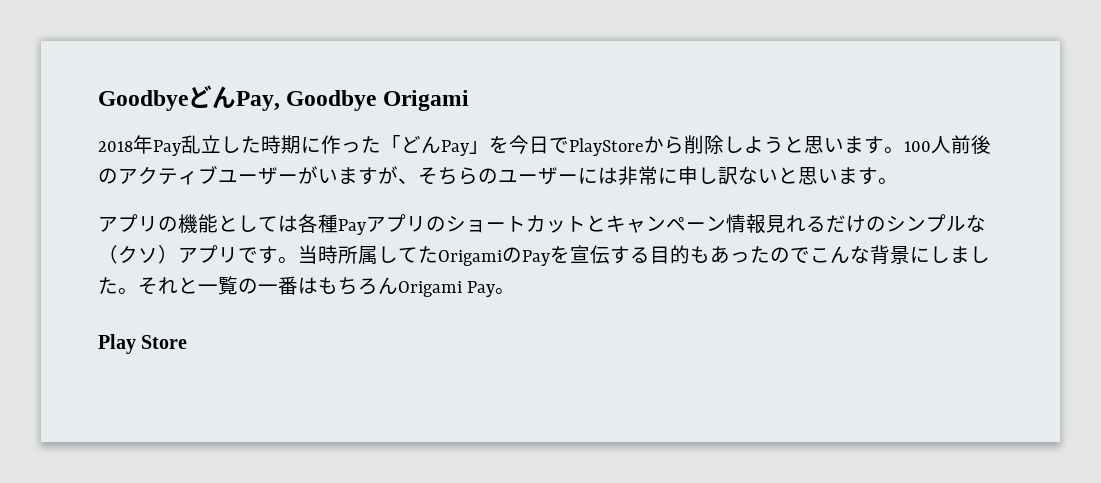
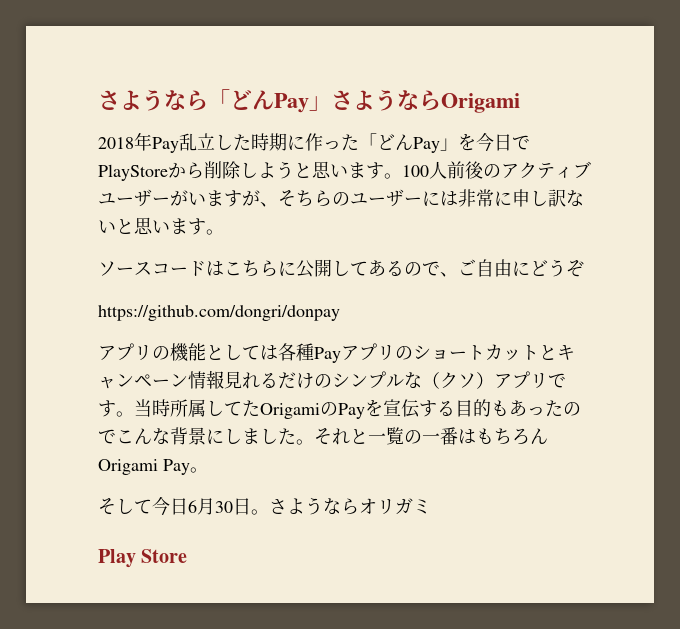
- GoodbyeどんPay, Goodbye Origami
+ さようなら「どんPay」さようならOrigami
+ ソースコードはこちらに公開してあるので、ご自由にどうぞ
+ https://github.com/dongri/donpay
+ そして今日6月30日。さようならオリガミ

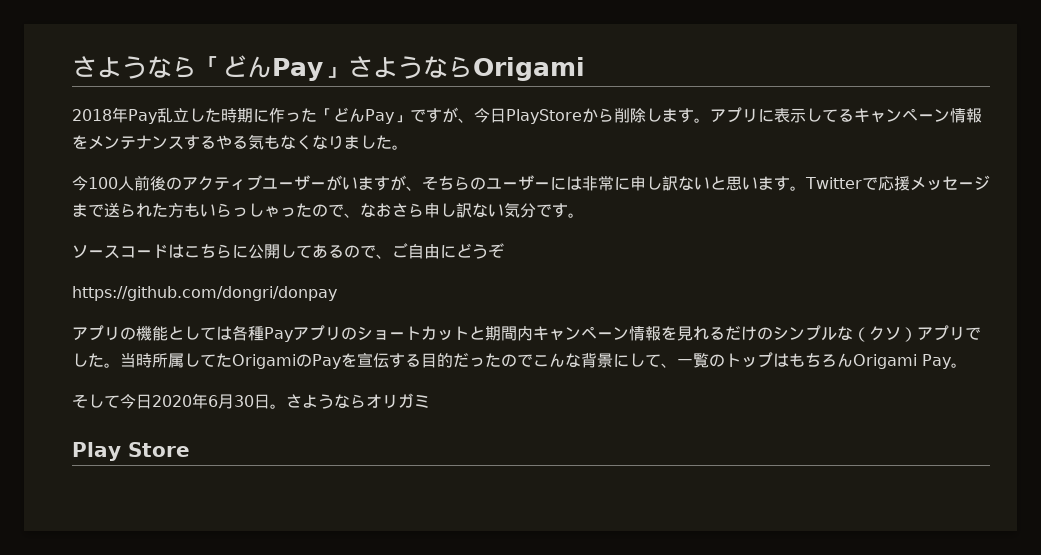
- 2018年Pay乱立した時期に作った「どんPay」を今日でPlayStoreから削除しようと思います。100人前後のアクティブユーザーがいますが、そちらのユーザーには非常に申し訳ないと思います。
+ 2018年Pay乱立した時期に作った「どんPay」ですが、今日PlayStoreから削除します。アプリに表示してるキャンペーン情報をメンテナンスするやる気もなくなりました。
+ 今100人前後のアクティブユーザーがいますが、そちらのユーザーには非常に申し訳ないと思います。Twitterで応援メッセージまで送られた方もいらっしゃったので、なおさら申し訳ない気分です。
- アプリの機能としては各種Payアプリのショートカットとキャンペーン情報見れるだけのシンプルな（クソ）アプリです。
+ アプリの機能としては各種Payアプリのショートカットと期間内キャンペーン情報を見れるだけのシンプルな（クソ）アプリでした。
- 当時所属してたOrigamiのPayを宣伝する目的もあったのでこんな背景にしました。それと一覧の一番はもちろんOrigami Pay。
+ 当時所属してたOrigamiのPayを宣伝する目的だったのでこんな背景にして、一覧のトップはもちろんOrigami Pay。
- そして今日6月30日。
+ そして今日2020年6月30日。

